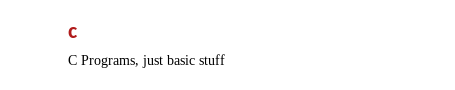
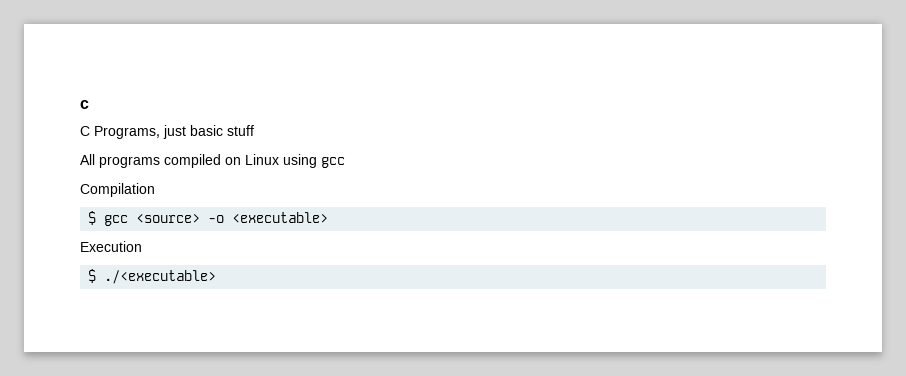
+ All programs compiled on Linux using gcc
+ Compilation
+ $ gcc <source> -o <executable>
+ Execution
+ $ ./<executable>

